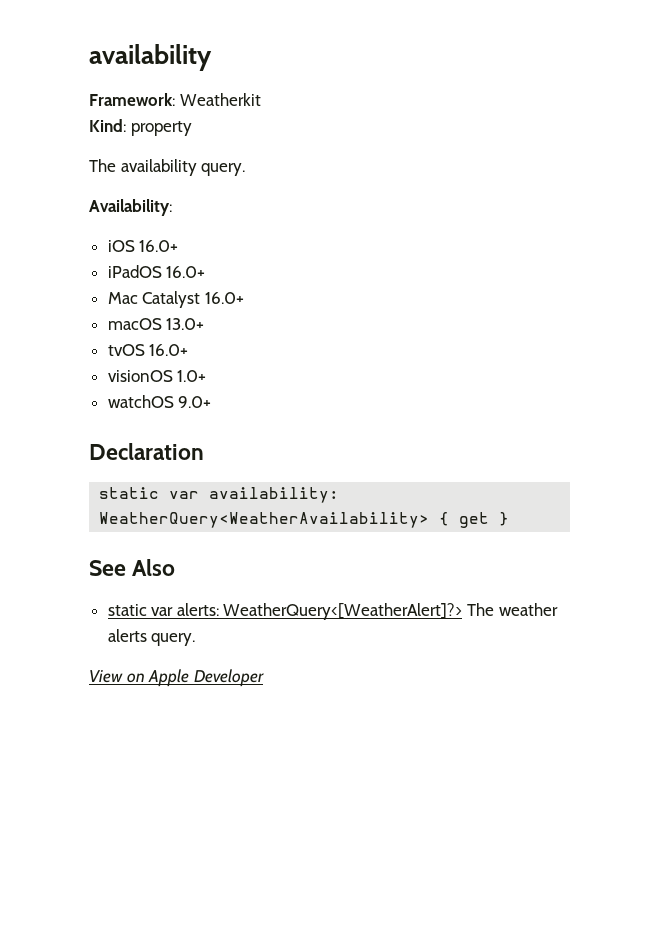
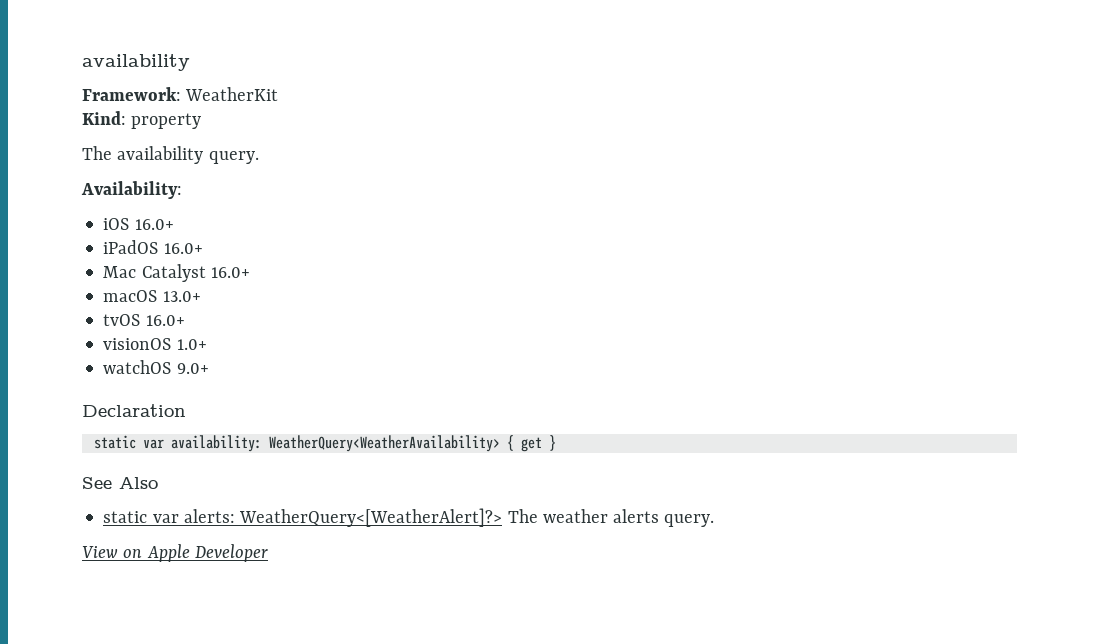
- Framework: Weatherkit
+ Framework: WeatherKit

